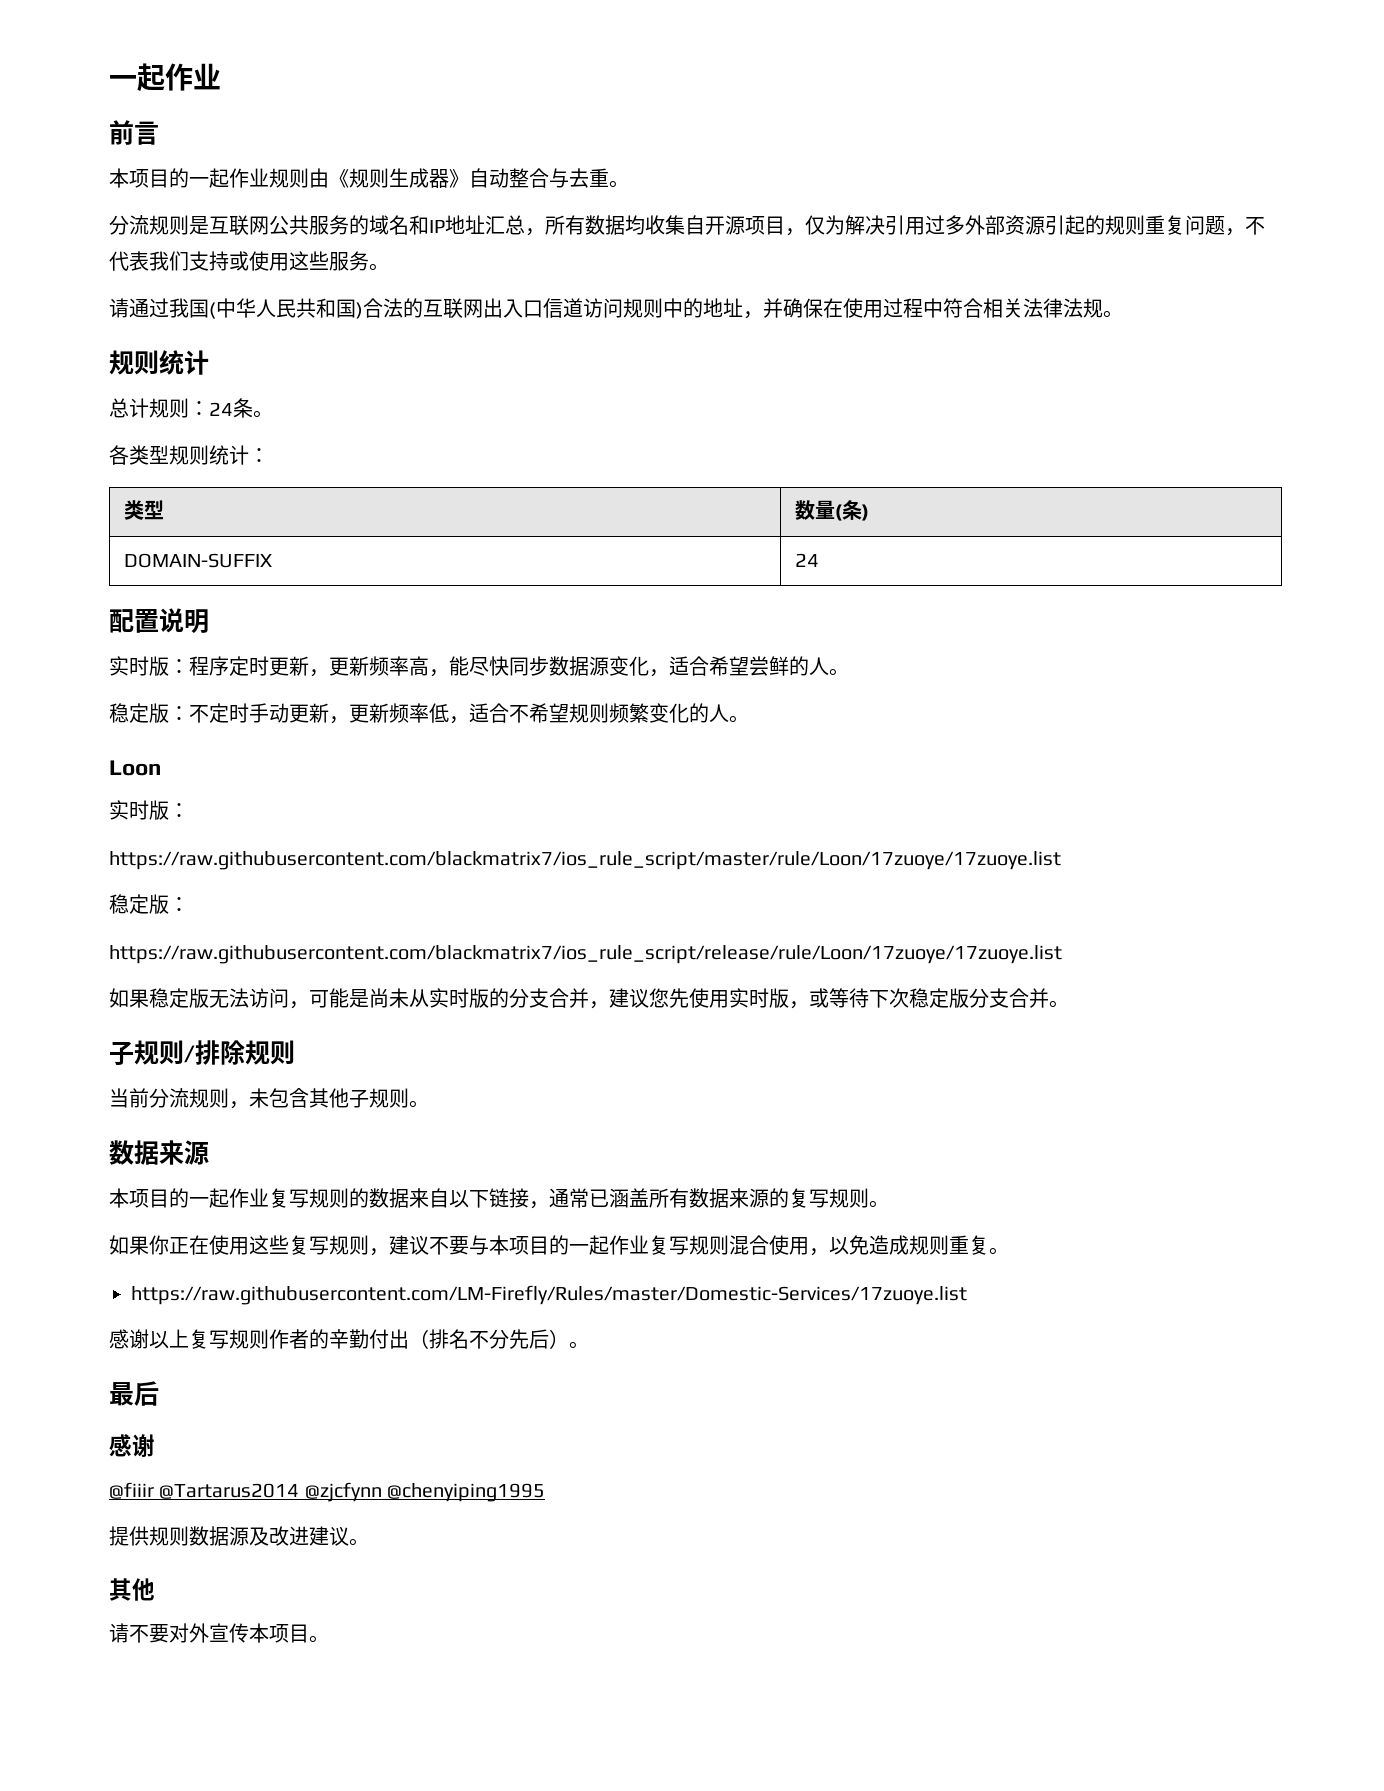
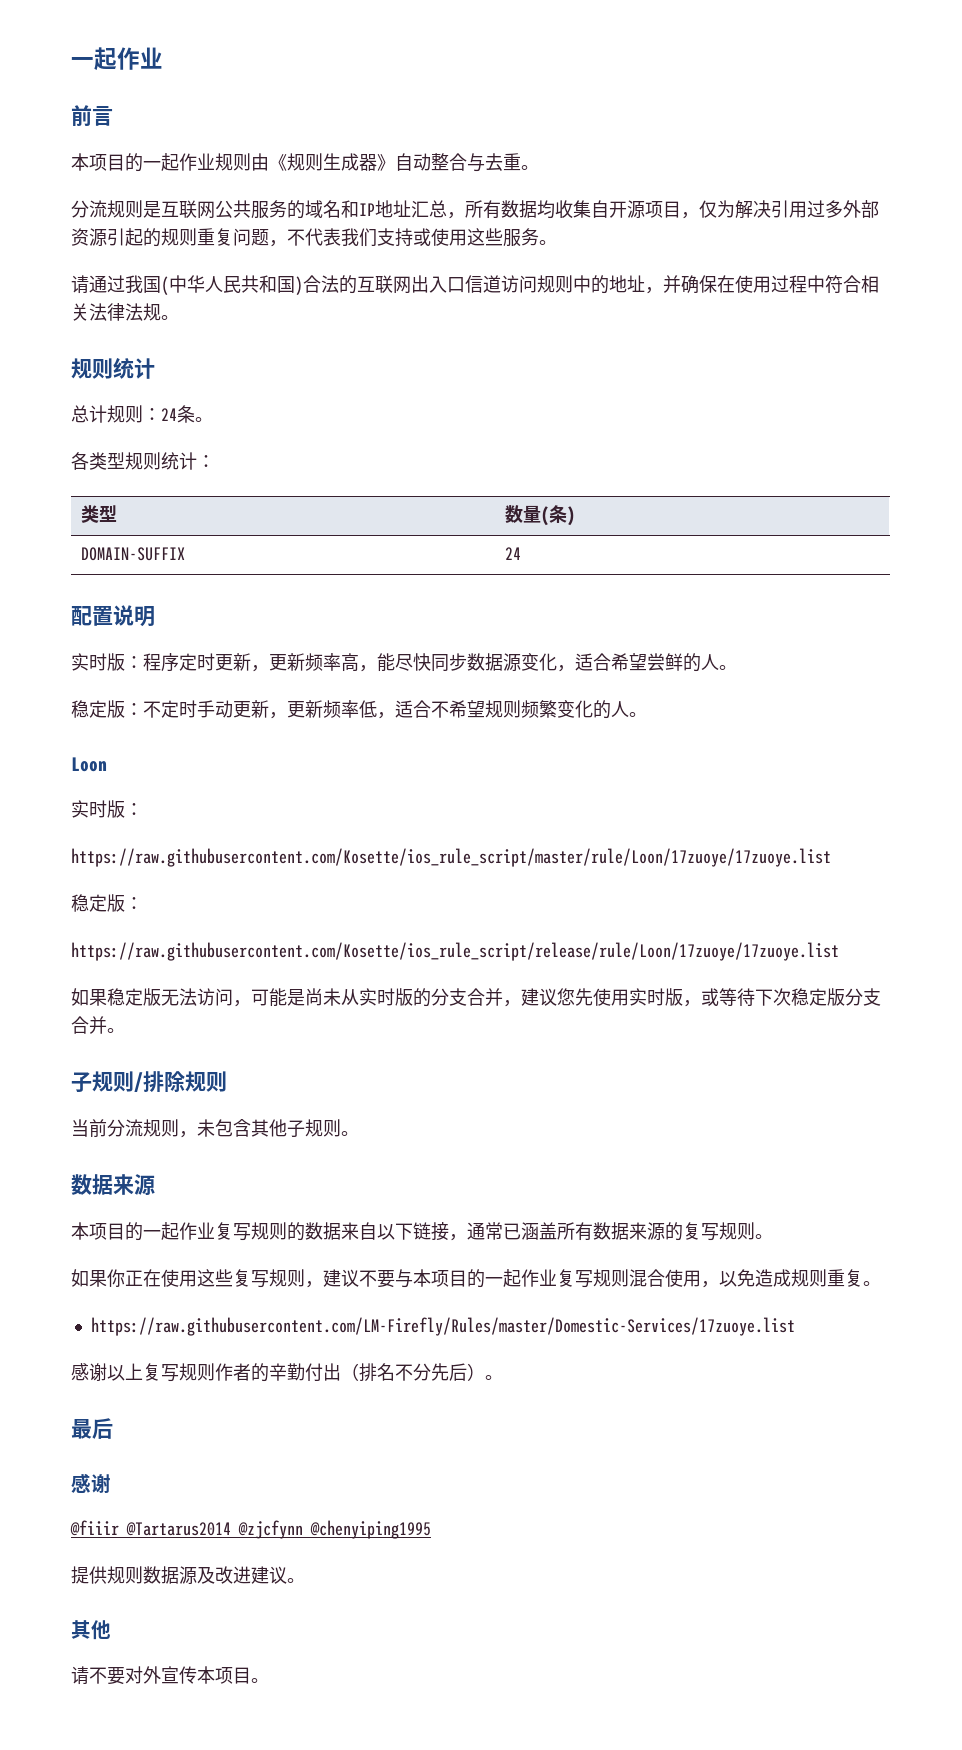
- https://raw.githubusercontent.com/blackmatrix7/ios_rule_script/master/rule/Loon/17zuoye/17zuoye.list
+ https://raw.githubusercontent.com/Kosette/ios_rule_script/master/rule/Loon/17zuoye/17zuoye.list
- https://raw.githubusercontent.com/blackmatrix7/ios_rule_script/release/rule/Loon/17zuoye/17zuoye.list
+ https://raw.githubusercontent.com/Kosette/ios_rule_script/release/rule/Loon/17zuoye/17zuoye.list

